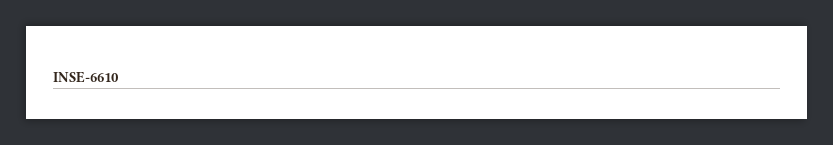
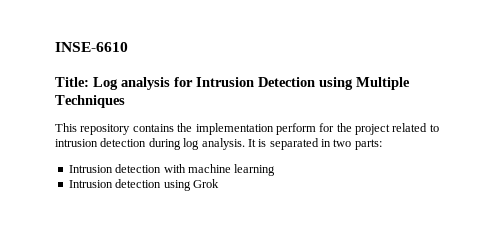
+ Title: Log analysis for Intrusion Detection using Multiple Techniques
+ This repository contains the implementation perform for the project related to intrusion detection during log analysis. It is separated in two parts:
+ Intrusion detection with machine learning
+ Intrusion detection using Grok

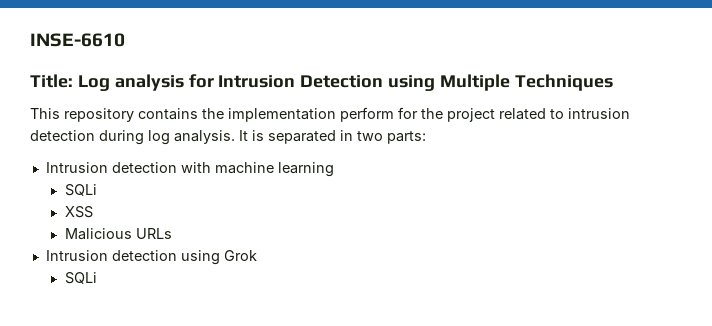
  Intrusion detection with machine learning
+ SQLi
+ XSS
+ Malicious URLs
  Intrusion detection using Grok
+ SQLi

